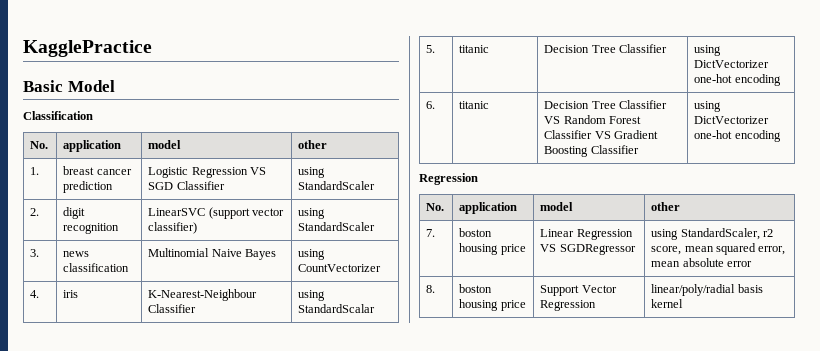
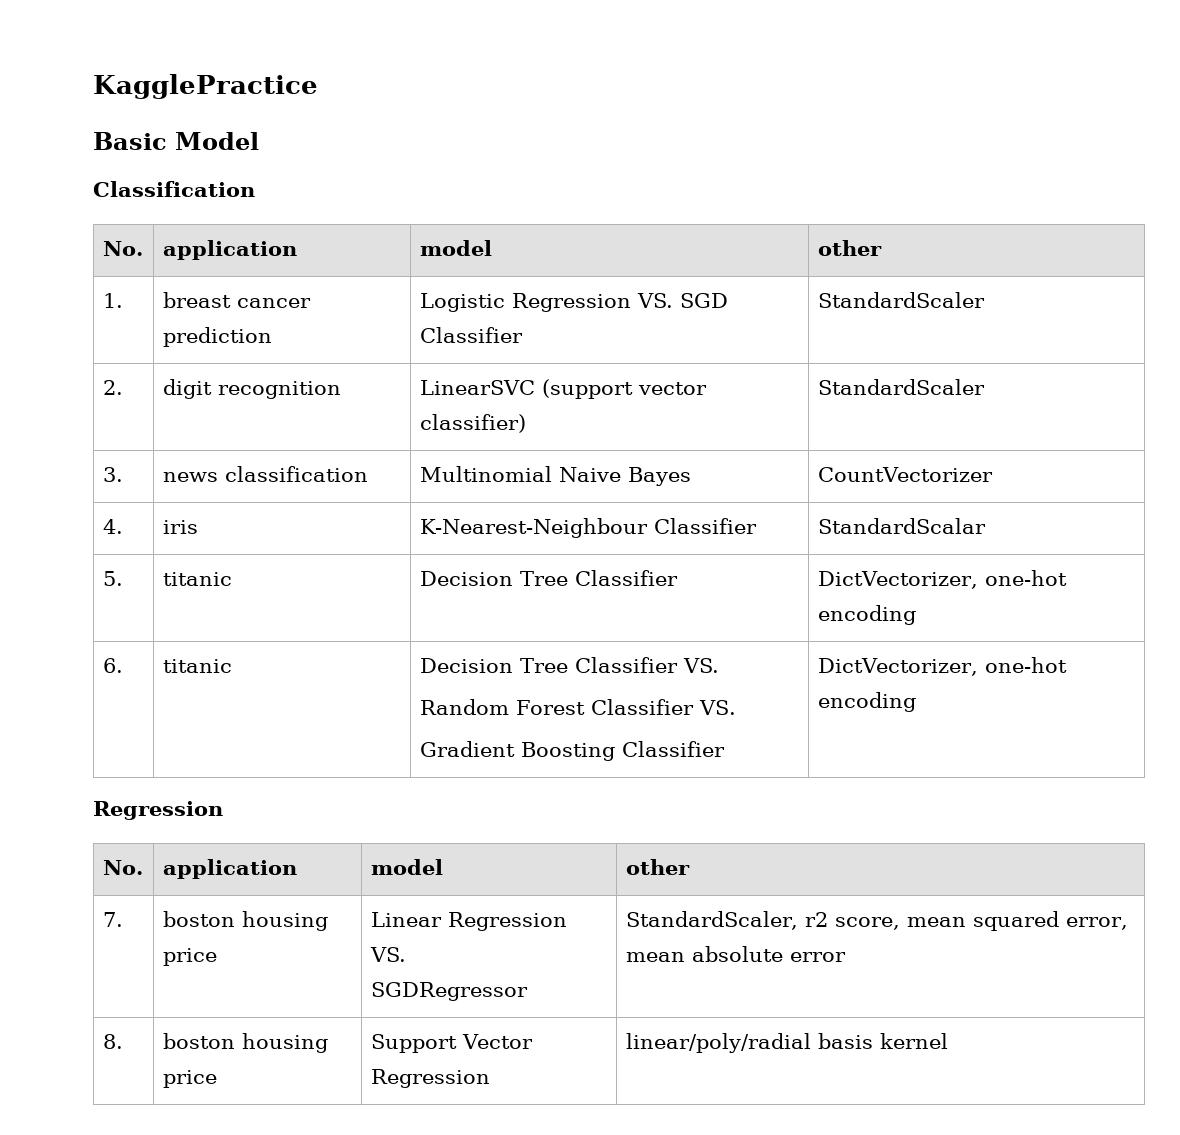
- 1. | breast cancer prediction | Logistic Regression VS SGD Classifier | using StandardScaler
+ 1. | breast cancer prediction | Logistic Regression VS. SGD Classifier | StandardScaler
- 2. | digit recognition | LinearSVC (support vector classifier) | using StandardScaler
+ 2. | digit recognition | LinearSVC (support vector classifier) | StandardScaler
- 3. | news classification | Multinomial Naive Bayes | using CountVectorizer
+ 3. | news classification | Multinomial Naive Bayes | CountVectorizer
- 4. | iris | K-Nearest-Neighbour Classifier | using StandardScalar
+ 4. | iris | K-Nearest-Neighbour Classifier | StandardScalar
- 5. | titanic | Decision Tree Classifier | using DictVectorizer one-hot encoding
+ 5. | titanic | Decision Tree Classifier | DictVectorizer, one-hot encoding
- 6. | titanic | Decision Tree Classifier VS Random Forest Classifier VS Gradient Boosting Classifier | using DictVectorizer one-hot encoding
+ 6. | titanic | Decision Tree Classifier VS.
+ Random Forest Classifier VS.
+ Gradient Boosting Classifier | DictVectorizer, one-hot encoding
- 7. | boston housing price | Linear Regression VS SGDRegressor | using StandardScaler, r2 score, mean squared error, mean absolute error
+ 7. | boston housing price | Linear Regression VS.
+ SGDRegressor | StandardScaler, r2 score, mean squared error, mean absolute error

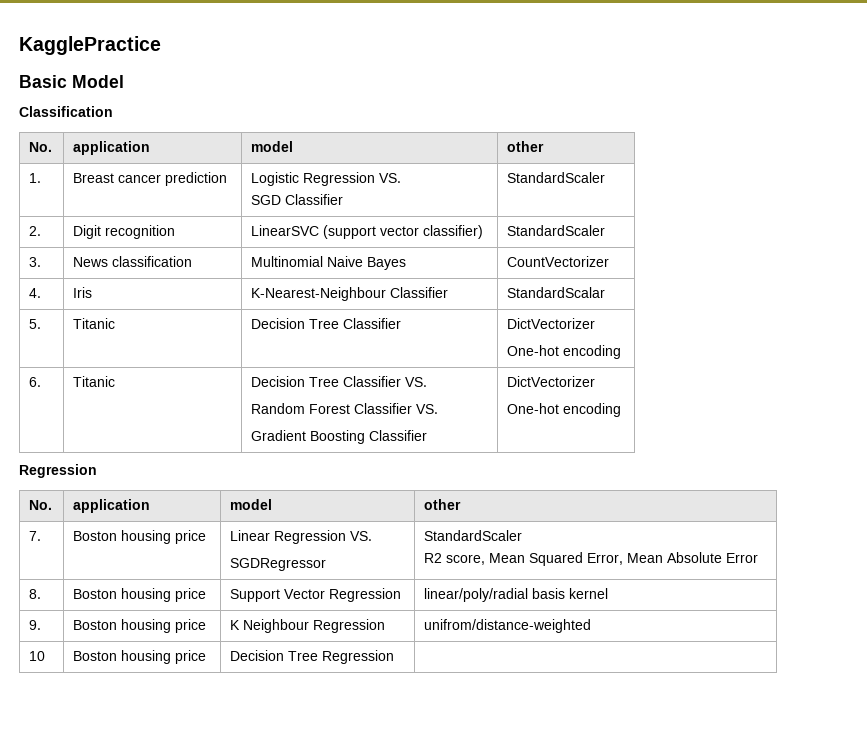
- 1. | breast cancer prediction | Logistic Regression VS. SGD Classifier | StandardScaler
+ 1. | Breast cancer prediction | Logistic Regression VS.
+ SGD Classifier | StandardScaler
- 2. | digit recognition | LinearSVC (support vector classifier) | StandardScaler
+ 2. | Digit recognition | LinearSVC (support vector classifier) | StandardScaler
- 3. | news classification | Multinomial Naive Bayes | CountVectorizer
+ 3. | News classification | Multinomial Naive Bayes | CountVectorizer
- 4. | iris | K-Nearest-Neighbour Classifier | StandardScalar
+ 4. | Iris | K-Nearest-Neighbour Classifier | StandardScalar
- 5. | titanic | Decision Tree Classifier | DictVectorizer, one-hot encoding
+ 5. | Titanic | Decision Tree Classifier | DictVectorizer
+ One-hot encoding
- 6. | titanic | Decision Tree Classifier VS.
+ 6. | Titanic | Decision Tree Classifier VS.
  Random Forest Classifier VS.
- Gradient Boosting Classifier | DictVectorizer, one-hot encoding
+ Gradient Boosting Classifier | DictVectorizer
+ One-hot encoding
- 7. | boston housing price | Linear Regression VS.
- SGDRegressor | StandardScaler, r2 score, mean squared error, mean absolute error
+ 7. | Boston housing price | Linear Regression VS.
+ SGDRegressor | StandardScaler
+ R2 score, Mean Squared Error, Mean Absolute Error
- 8. | boston housing price | Support Vector Regression | linear/poly/radial basis kernel
+ 8. | Boston housing price | Support Vector Regression | linear/poly/radial basis kernel
+ 9. | Boston housing price | K Neighbour Regression | unifrom/distance-weighted
+ 10 | Boston housing price | Decision Tree Regression |

